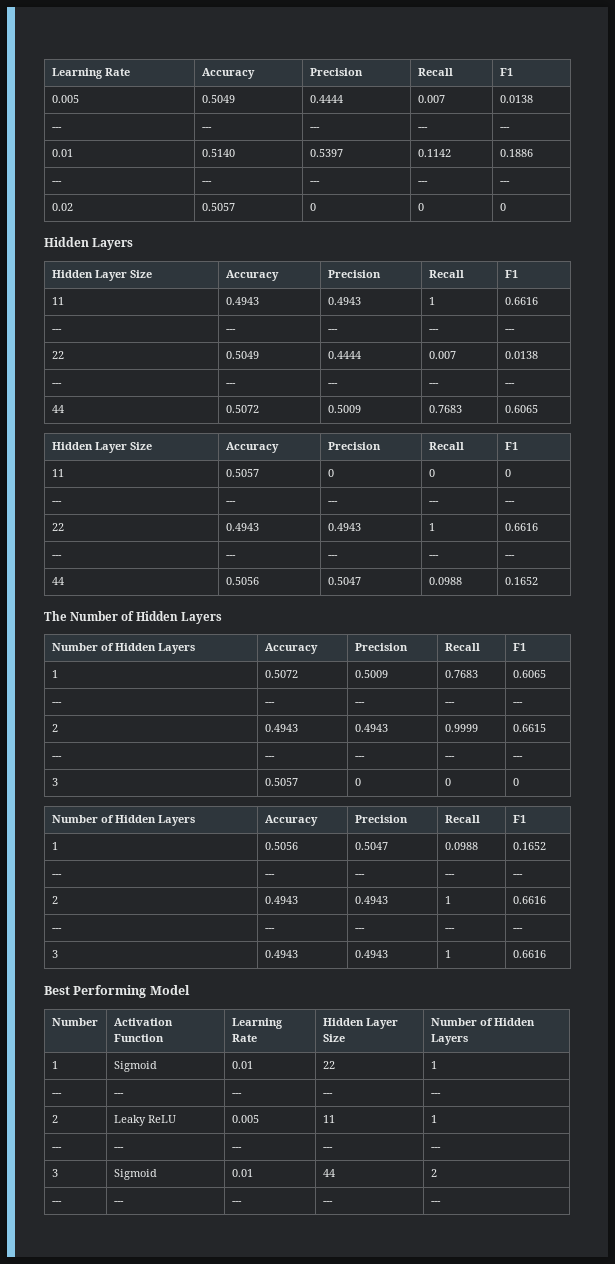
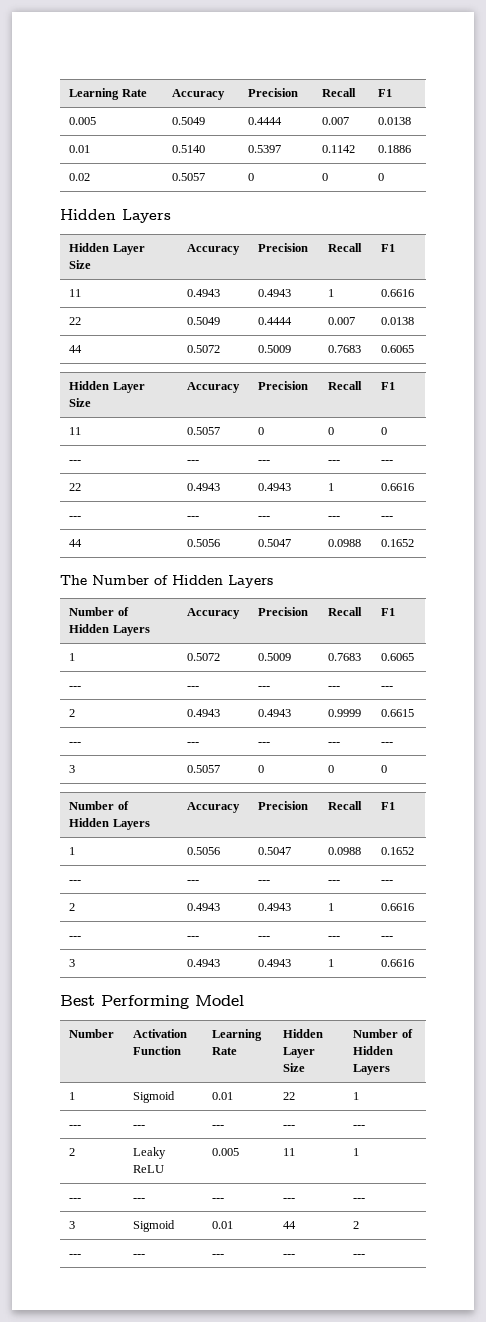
  0.005 | 0.5049 | 0.4444 | 0.007 | 0.0138
- --- | --- | --- | --- | ---
  0.01 | 0.5140 | 0.5397 | 0.1142 | 0.1886
- --- | --- | --- | --- | ---
  11 | 0.4943 | 0.4943 | 1 | 0.6616
- --- | --- | --- | --- | ---
  22 | 0.5049 | 0.4444 | 0.007 | 0.0138
- --- | --- | --- | --- | ---

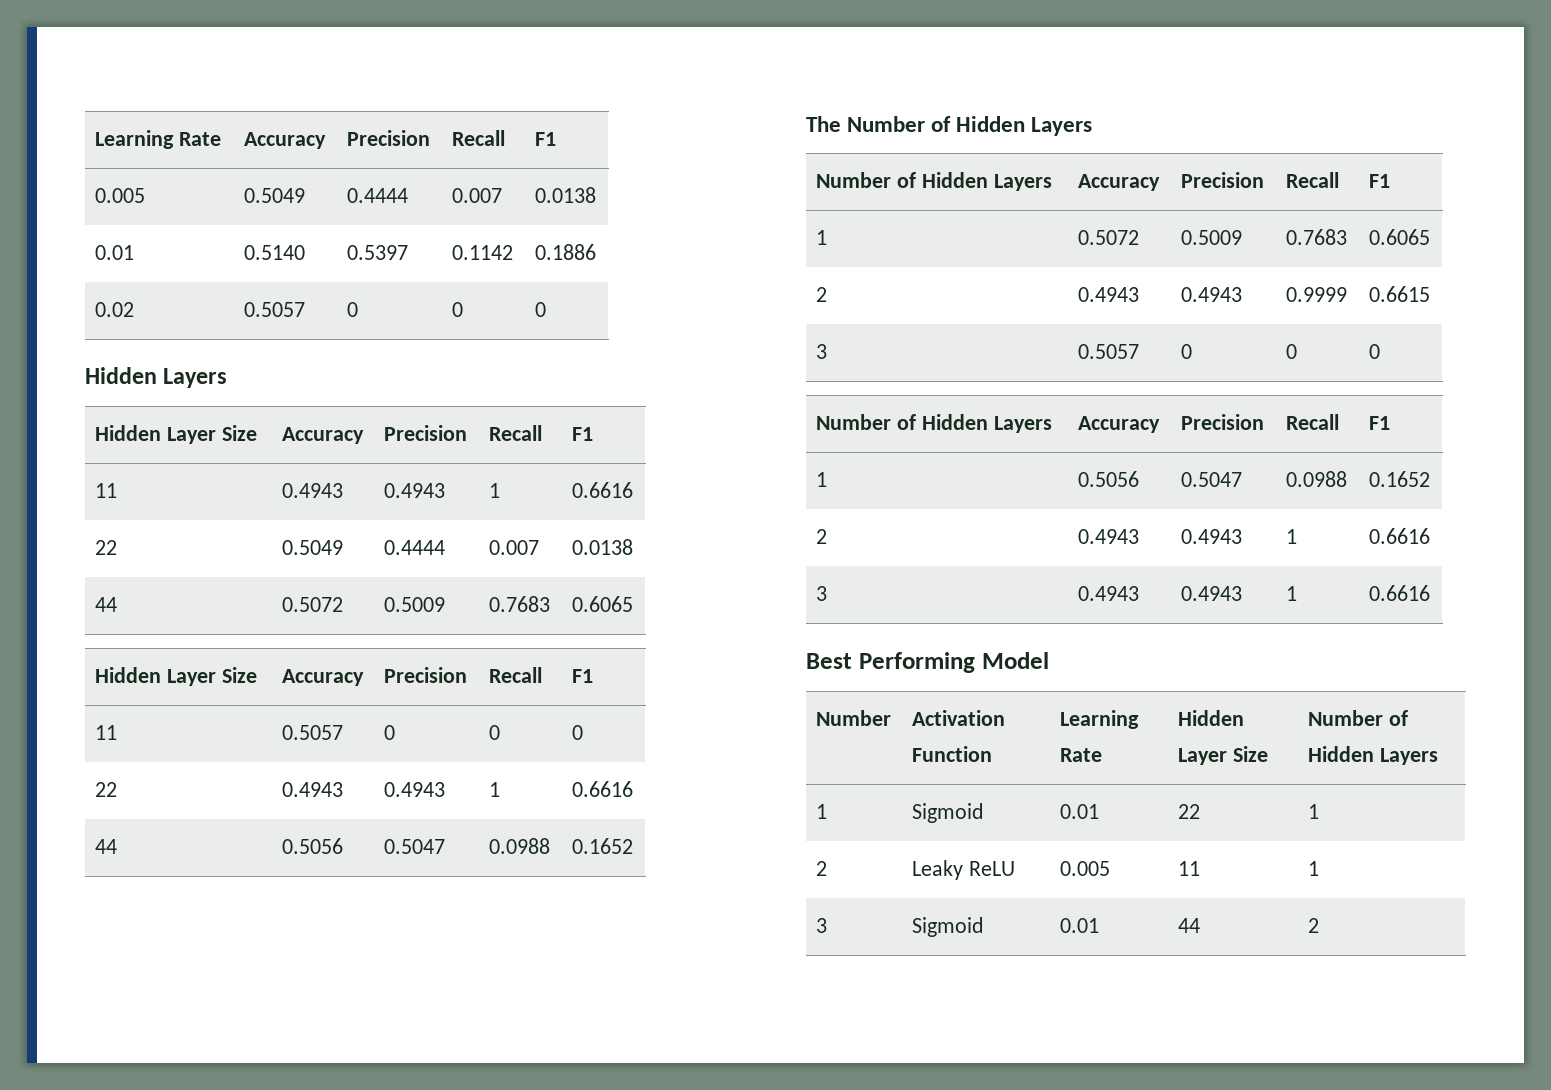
  11 | 0.5057 | 0 | 0 | 0
- --- | --- | --- | --- | ---
  22 | 0.4943 | 0.4943 | 1 | 0.6616
- --- | --- | --- | --- | ---
  1 | 0.5072 | 0.5009 | 0.7683 | 0.6065
- --- | --- | --- | --- | ---
  2 | 0.4943 | 0.4943 | 0.9999 | 0.6615
- --- | --- | --- | --- | ---
  1 | 0.5056 | 0.5047 | 0.0988 | 0.1652
- --- | --- | --- | --- | ---
  2 | 0.4943 | 0.4943 | 1 | 0.6616
- --- | --- | --- | --- | ---
  1 | Sigmoid | 0.01 | 22 | 1
- --- | --- | --- | --- | ---
  2 | Leaky ReLU | 0.005 | 11 | 1
- --- | --- | --- | --- | ---
  3 | Sigmoid | 0.01 | 44 | 2
- --- | --- | --- | --- | ---

